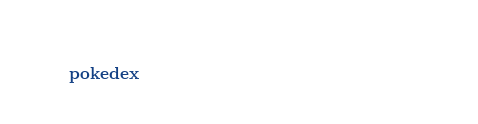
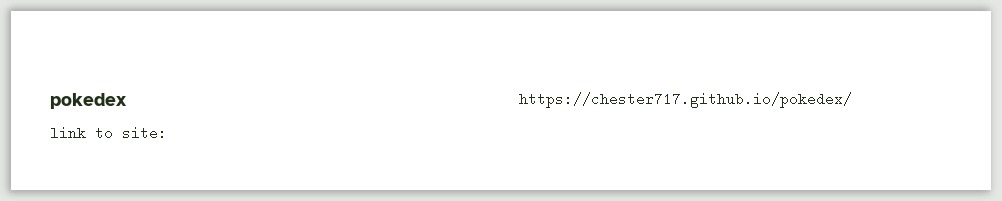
+ link to site: https://chester717.github.io/pokedex/

